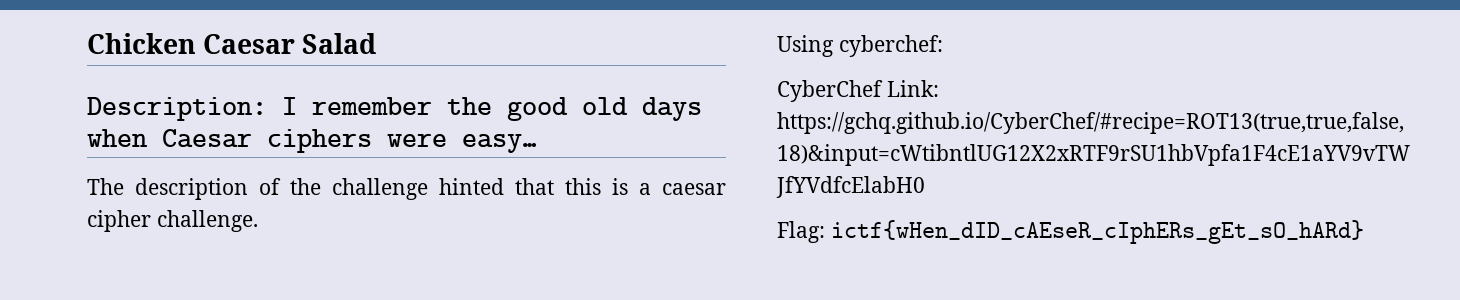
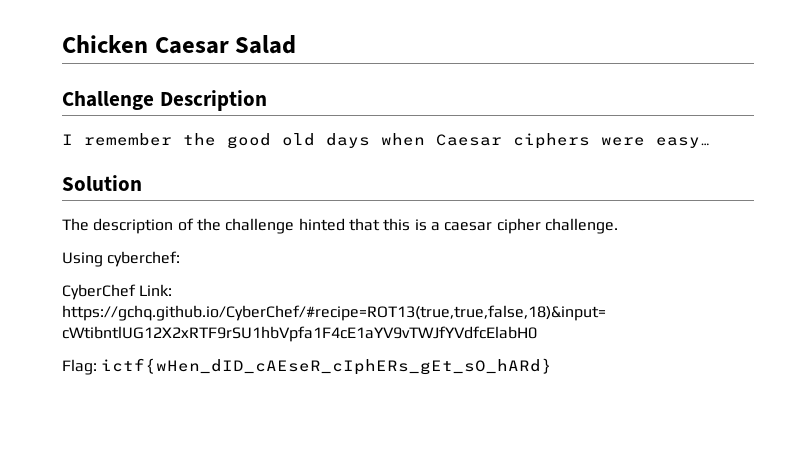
- Description: I remember the good old days when Caesar ciphers were easy…
+ Challenge Description
+ I remember the good old days when Caesar ciphers were easy…
+ Solution

